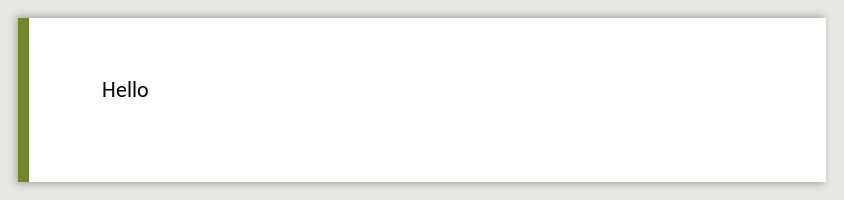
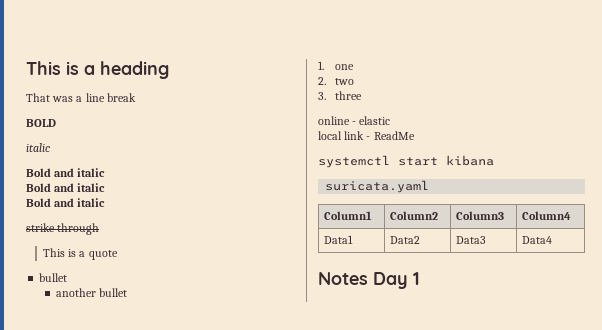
- Hello
+ This is a heading
+ That was a line break
+ BOLD
+ italic
+ Bold and italic
+ Bold and italic
+ Bold and italic
+ strike through
+ This is a quote
+ bullet
+ another bullet
+ 1. one
+ 2. two
+ 3. three
+ online - elastic
+ local link - ReadMe
+ systemctl start kibana
+ suricata.yaml
+ Column1 | Column2 | Column3 | Column4
+ Data1 | Data2 | Data3 | Data4
+ Notes Day 1

